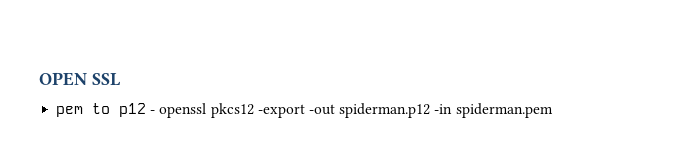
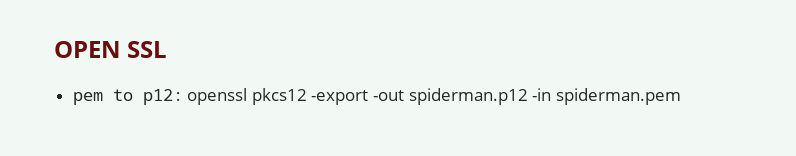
- pem to p12 - openssl pkcs12 -export -out spiderman.p12 -in spiderman.pem
+ pem to p12: openssl pkcs12 -export -out spiderman.p12 -in spiderman.pem

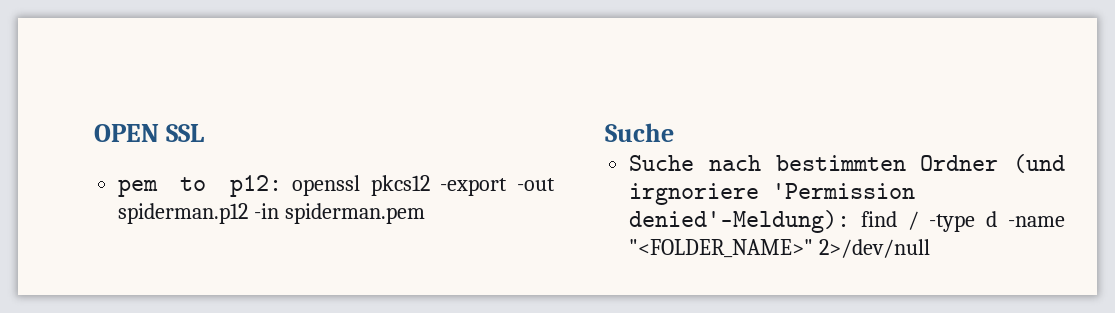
  pem to p12: openssl pkcs12 -export -out spiderman.p12 -in spiderman.pem
+ Suche
+ Suche nach bestimmten Ordner (und irgnoriere 'Permission denied'-Meldung): find / -type d -name "<FOLDER_NAME>" 2>/dev/null

